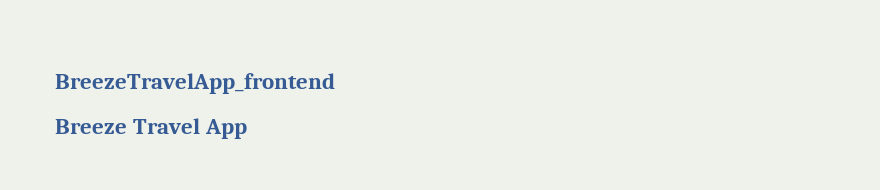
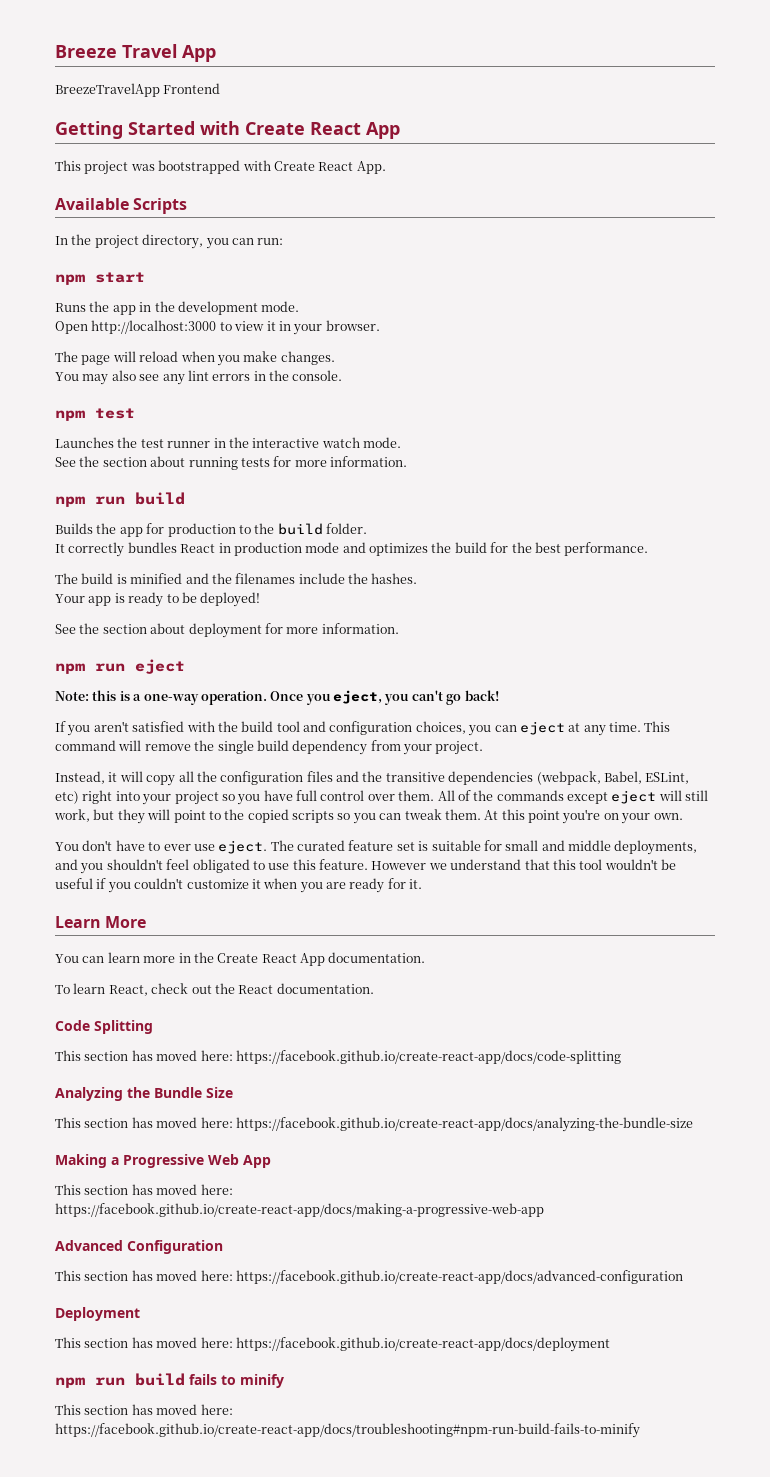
- BreezeTravelApp_frontend
+ BreezeTravelApp Frontend
+ Getting Started with Create React App
+ This project was bootstrapped with Create React App.
+ Available Scripts
+ In the project directory, you can run:
+ npm start
+ Runs the app in the development mode.
+ Open http://localhost:3000 to view it in your browser.
+ The page will reload when you make changes.
+ You may also see any lint errors in the console.
+ npm test
+ Launches the test runner in the interactive watch mode.
+ See the section about running tests for more information.
+ npm run build
+ Builds the app for production to the build folder.
+ It correctly bundles React in production mode and optimizes the build for the best performance.
+ The build is minified and the filenames include the hashes.
+ Your app is ready to be deployed!
+ See the section about deployment for more information.
+ npm run eject
+ Note: this is a one-way operation. Once you eject, you can't go back!
+ If you aren't satisfied with the build tool and configuration choices, you can eject at any time. This command will remove the single build dependency from your project.
+ Instead, it will copy all the configuration files and the transitive dependencies (webpack, Babel, ESLint, etc) right into your project so you have full control over them. All of the commands except eject will still work, but they will point to the copied scripts so you can tweak them. At this point you're on your own.
+ You don't have to ever use eject. The curated feature set is suitable for small and middle deployments, and you shouldn't feel obligated to use this feature. However we understand that this tool wouldn't be useful if you couldn't customize it when you are ready for it.
+ Learn More
+ You can learn more in the Create React App documentation.
+ To learn React, check out the React documentation.
+ Code Splitting
+ This section has moved here: https://facebook.github.io/create-react-app/docs/code-splitting
+ Analyzing the Bundle Size
+ This section has moved here: https://facebook.github.io/create-react-app/docs/analyzing-the-bundle-size
+ Making a Progressive Web App
+ This section has moved here: https://facebook.github.io/create-react-app/docs/making-a-progressive-web-app
+ Advanced Configuration
+ This section has moved here: https://facebook.github.io/create-react-app/docs/advanced-configuration
+ Deployment
+ This section has moved here: https://facebook.github.io/create-react-app/docs/deployment
+ npm run build fails to minify
+ This section has moved here: https://facebook.github.io/create-react-app/docs/troubleshooting#npm-run-build-fails-to-minify

